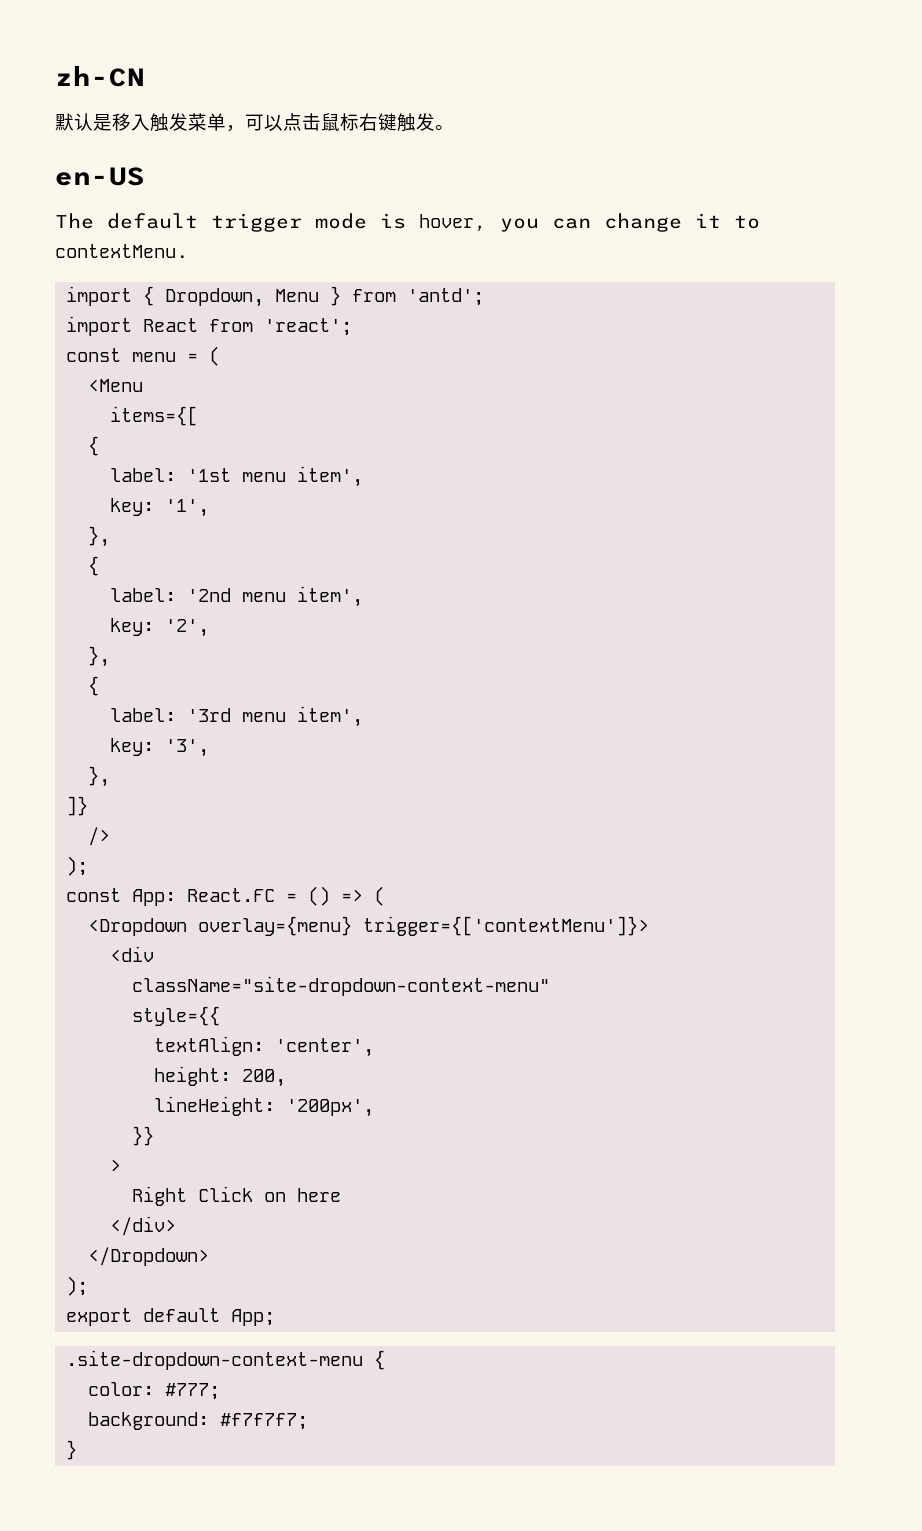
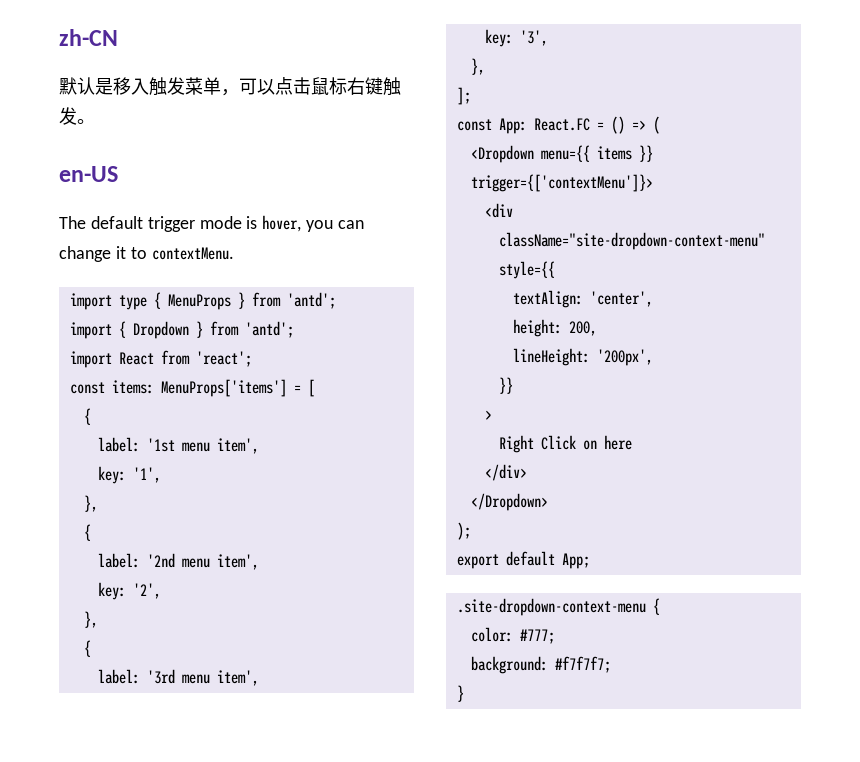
- import { Dropdown, Menu } from 'antd';
+ import type { MenuProps } from 'antd';
+ import { Dropdown } from 'antd';
- const menu = (
- <Menu
- items={[
+ const items: MenuProps['items'] = [
- ]}
- />
- );
+ ];
- <Dropdown overlay={menu} trigger={['contextMenu']}>
+ <Dropdown menu={{ items }} trigger={['contextMenu']}>

